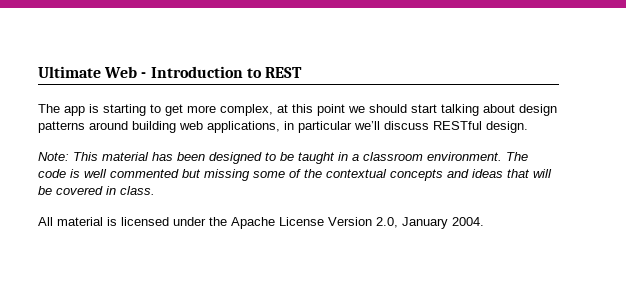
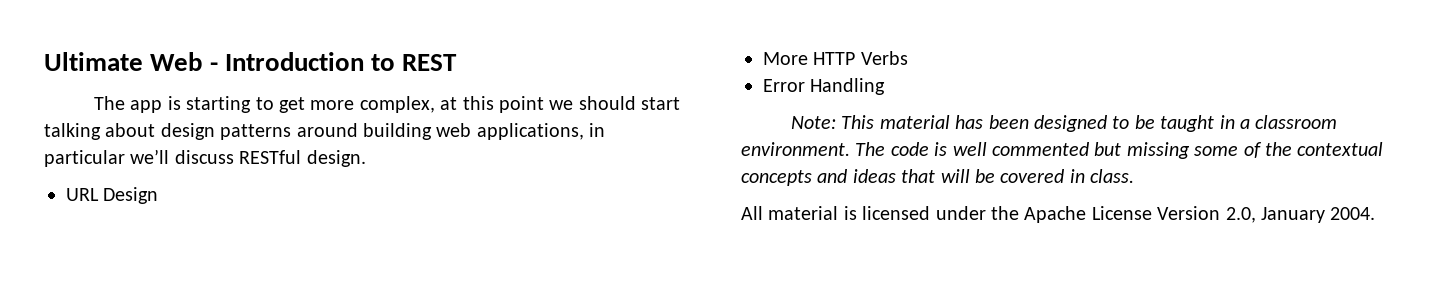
+ URL Design
+ More HTTP Verbs
+ Error Handling

